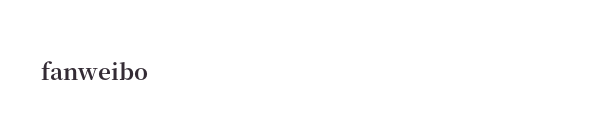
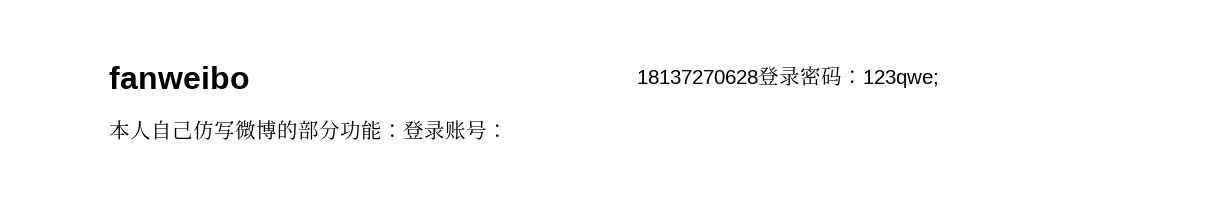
+ 本人自己仿写微博的部分功能：登录账号：18137270628登录密码：123qwe;

